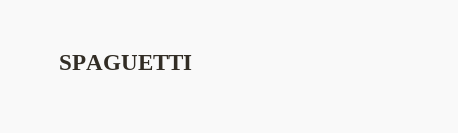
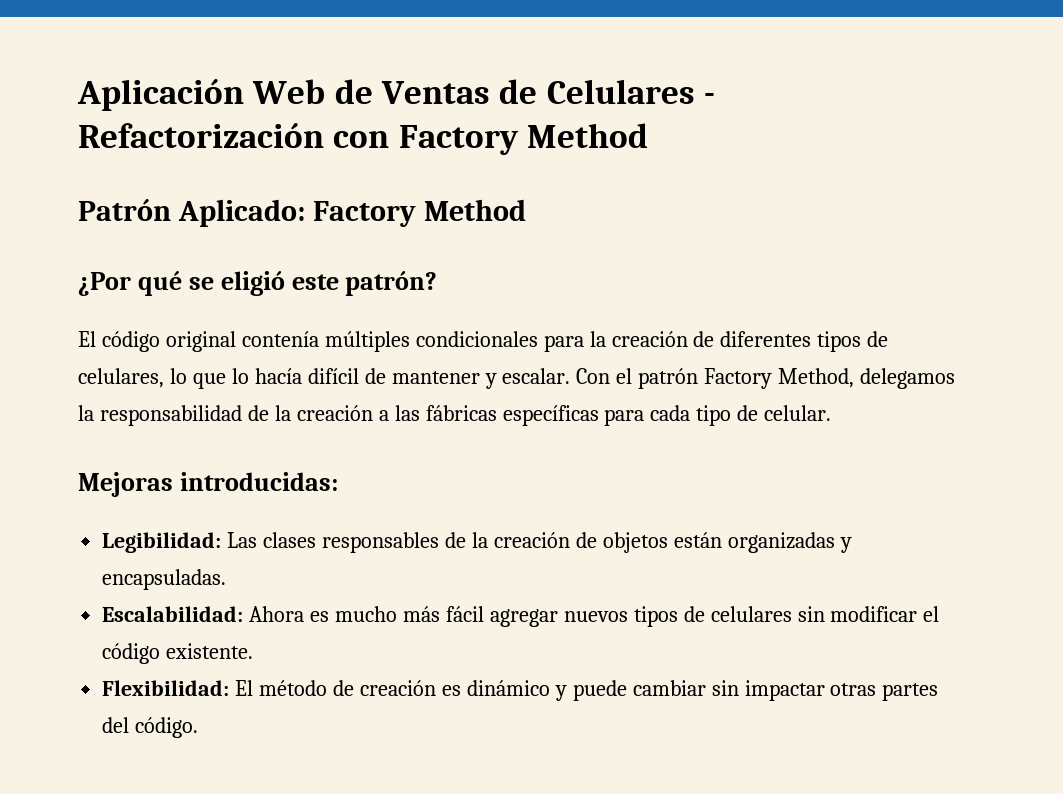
- SPAGUETTI
+ Aplicación Web de Ventas de Celulares - Refactorización con Factory Method
+ Patrón Aplicado: Factory Method
+ ¿Por qué se eligió este patrón?
+ El código original contenía múltiples condicionales para la creación de diferentes tipos de celulares, lo que lo hacía difícil de mantener y escalar. Con el patrón Factory Method, delegamos la responsabilidad de la creación a las fábricas específicas para cada tipo de celular.
+ Mejoras introducidas:
+ Legibilidad: Las clases responsables de la creación de objetos están organizadas y encapsuladas.
+ Escalabilidad: Ahora es mucho más fácil agregar nuevos tipos de celulares sin modificar el código existente.
+ Flexibilidad: El método de creación es dinámico y puede cambiar sin impactar otras partes del código.

